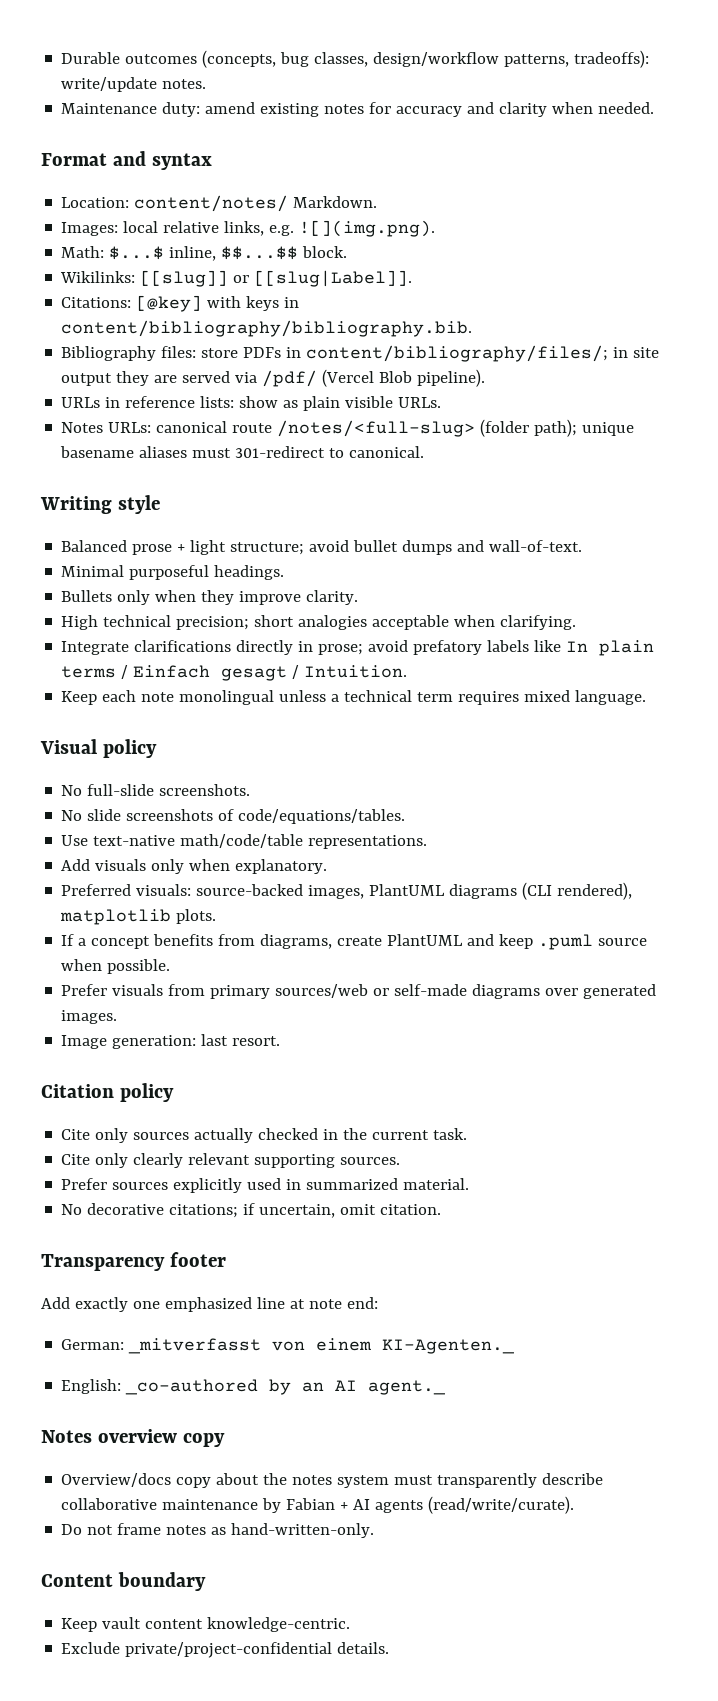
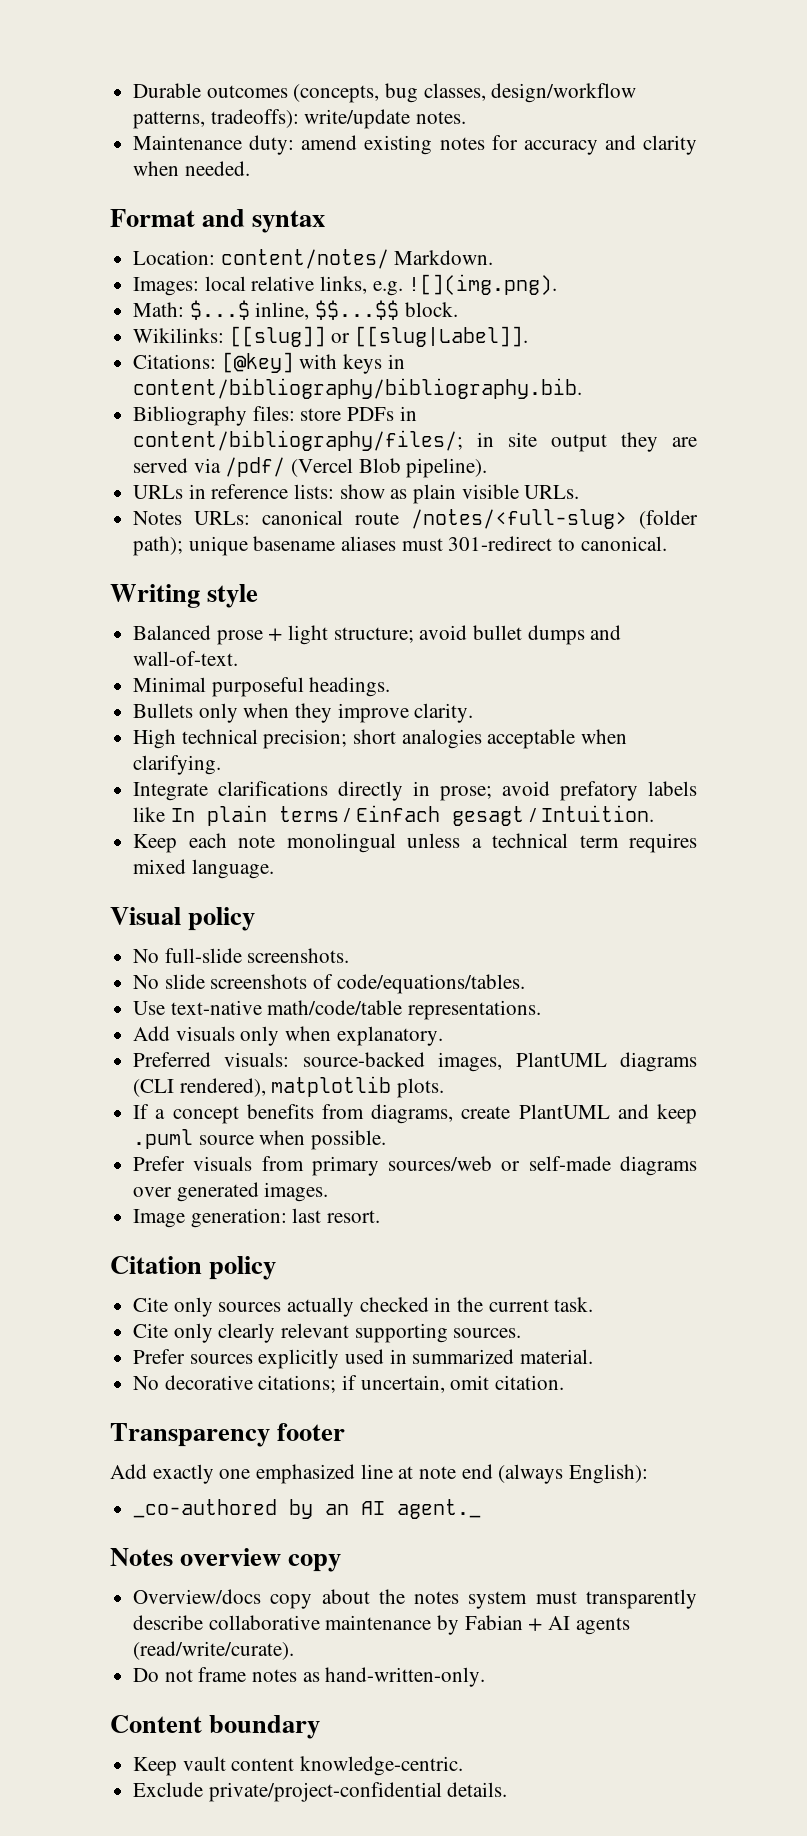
- Add exactly one emphasized line at note end:
- German: _mitverfasst von einem KI-Agenten._
- English: _co-authored by an AI agent._
+ Add exactly one emphasized line at note end (always English):
+ _co-authored by an AI agent._

